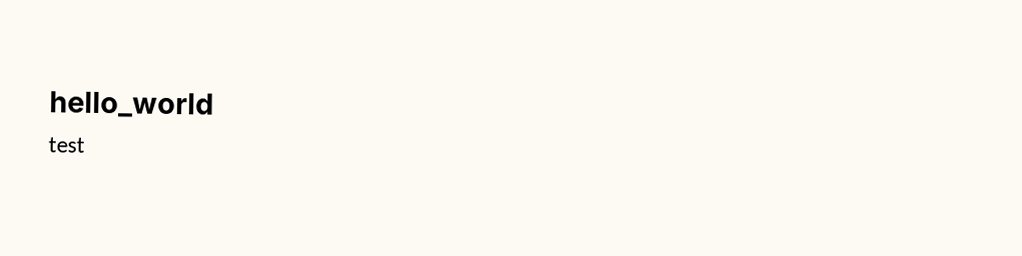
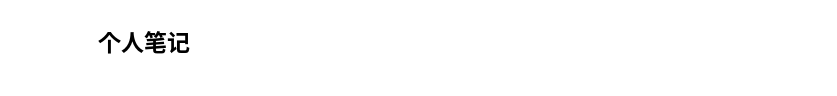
- hello_world
- test
+ 个人笔记

